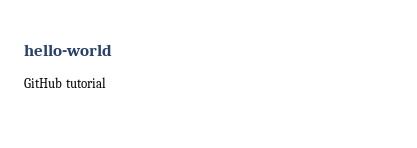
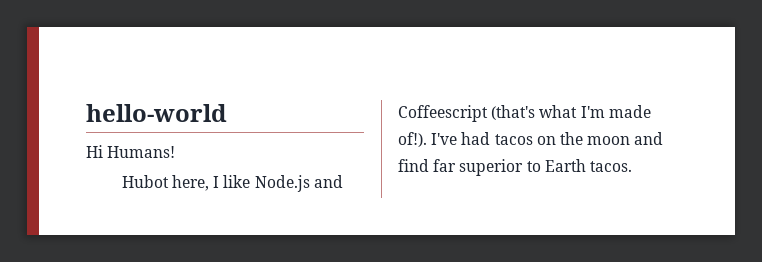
- GitHub tutorial
+ Hi Humans!
+ Hubot here, I like Node.js and Coffeescript (that's what I'm made of!). I've had tacos on the moon and find far superior to Earth tacos.

